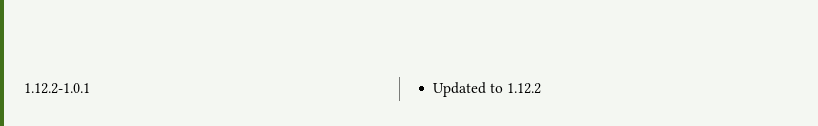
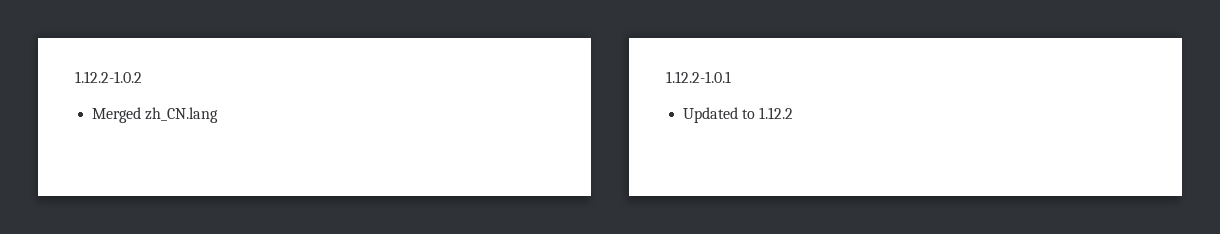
+ 1.12.2-1.0.2
+ Merged zh_CN.lang

